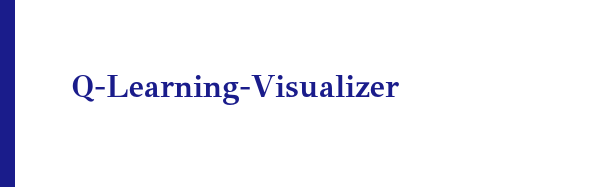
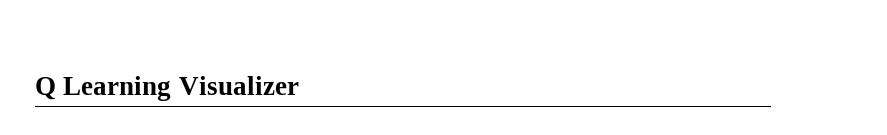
- Q-Learning-Visualizer
+ Q Learning Visualizer

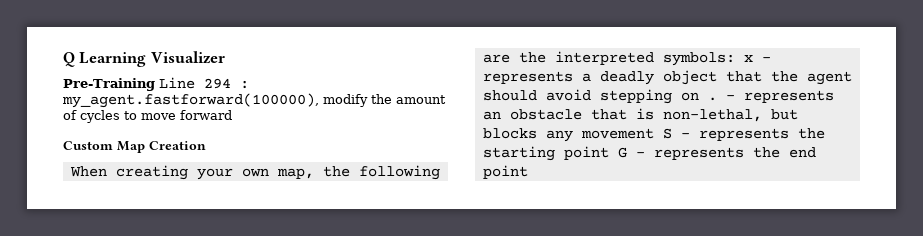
+ Pre-Training Line 294 : my_agent.fastforward(100000), modify the amount of cycles to move forward
+ Custom Map Creation
+ When creating your own map, the following are the interpreted symbols: x - represents a deadly object that the agent should avoid stepping on . - represents an obstacle that is non-lethal, but blocks any movement S - represents the starting point G - represents the end point

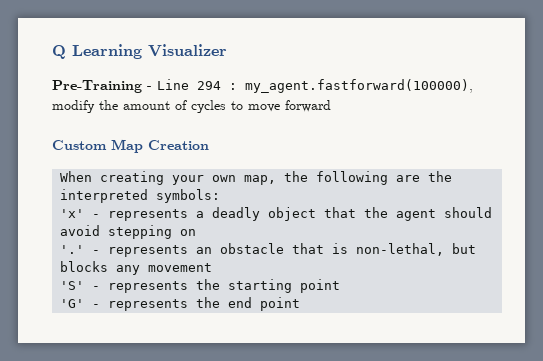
- Pre-Training Line 294 : my_agent.fastforward(100000), modify the amount of cycles to move forward
+ Pre-Training - Line 294 : my_agent.fastforward(100000), modify the amount of cycles to move forward
- When creating your own map, the following are the interpreted symbols: x - represents a deadly object that the agent should avoid stepping on .
+ When creating your own map, the following are the interpreted symbols:
+ 'x' - represents a deadly object that the agent should avoid stepping on
+ '.'
- - represents an obstacle that is non-lethal, but blocks any movement S - represents the starting point G - represents the end point
+ - represents an obstacle that is non-lethal, but blocks any movement
+ 'S' - represents the starting point
+ 'G' - represents the end point

